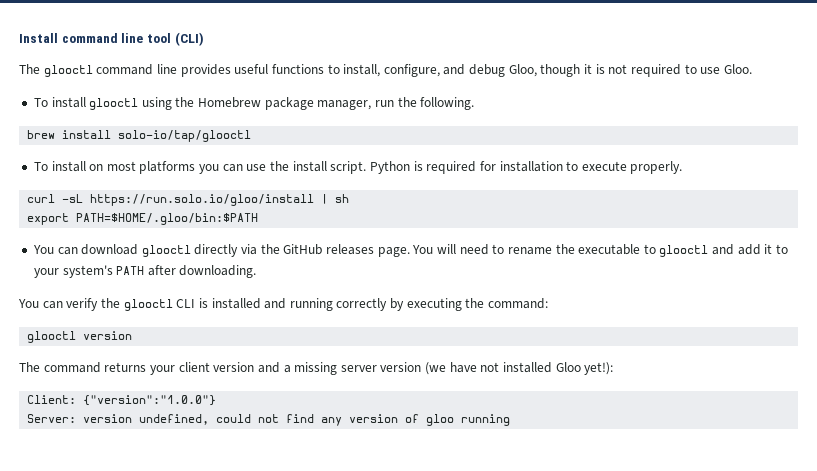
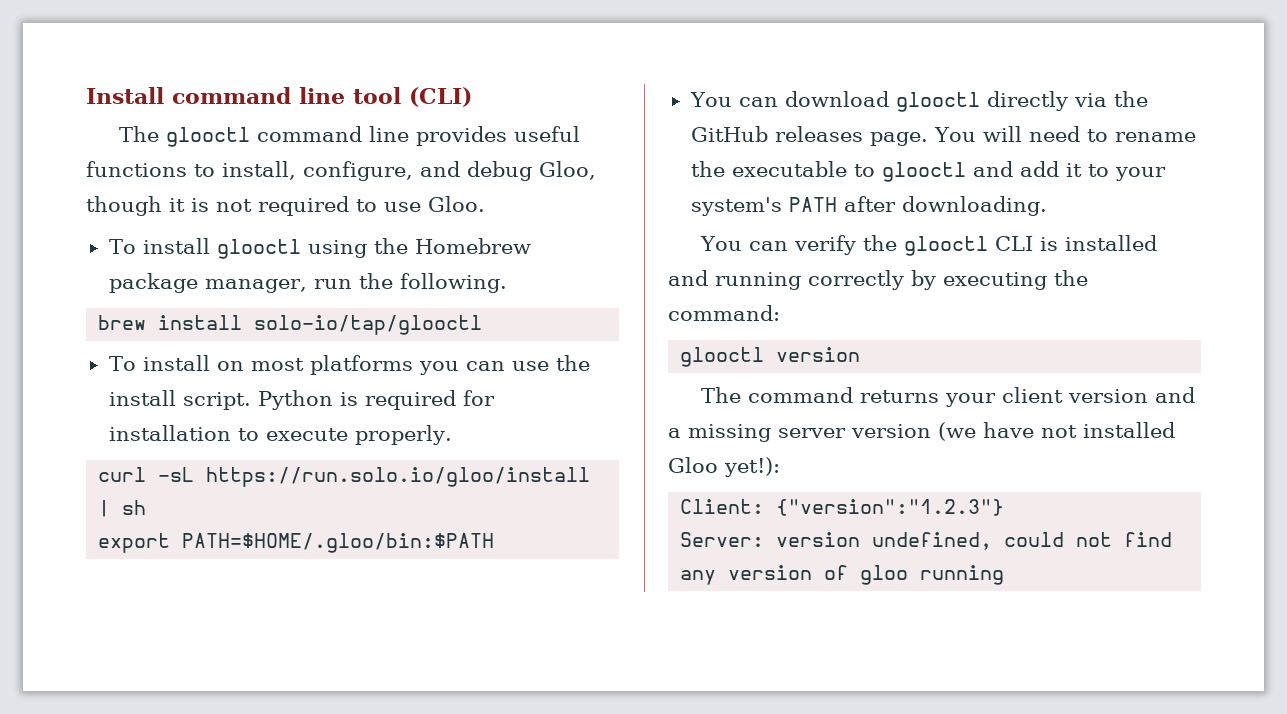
- Client: {"version":"1.0.0"}
+ Client: {"version":"1.2.3"}

